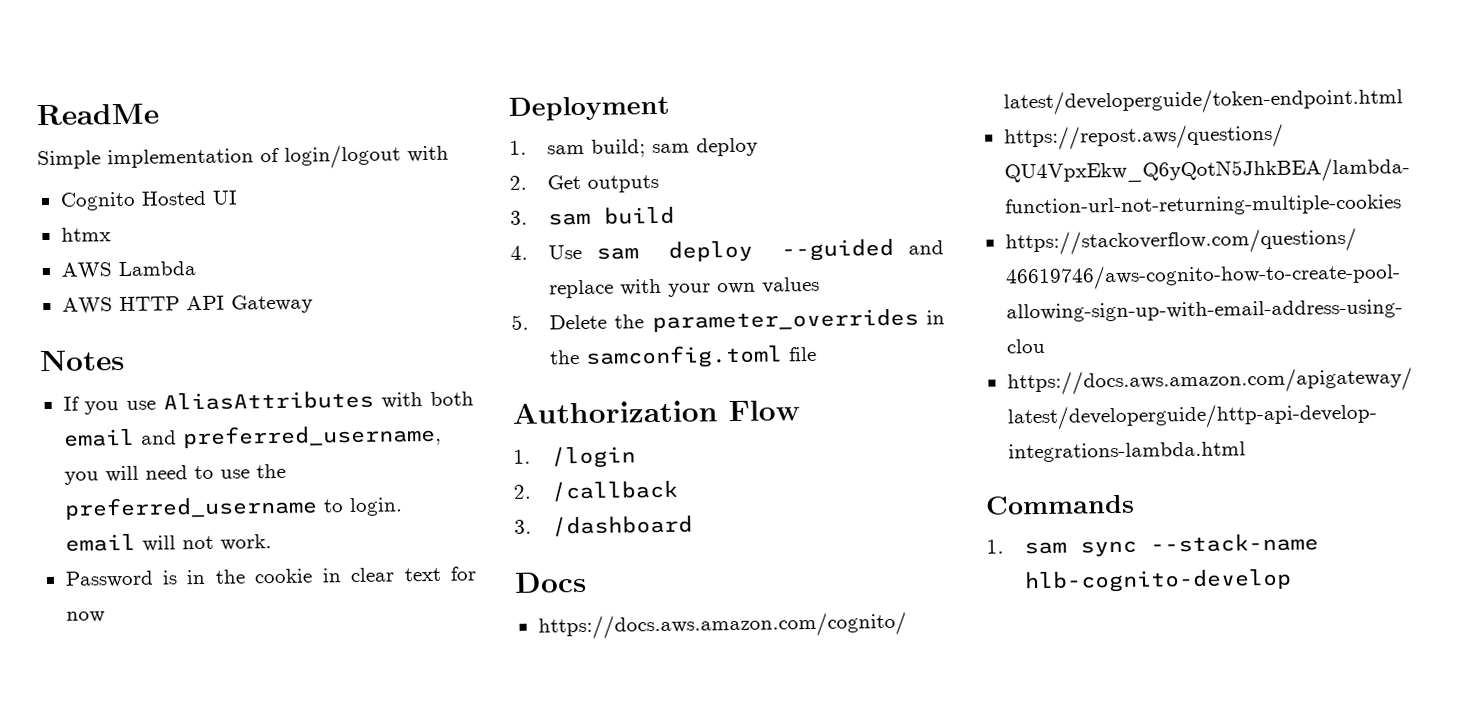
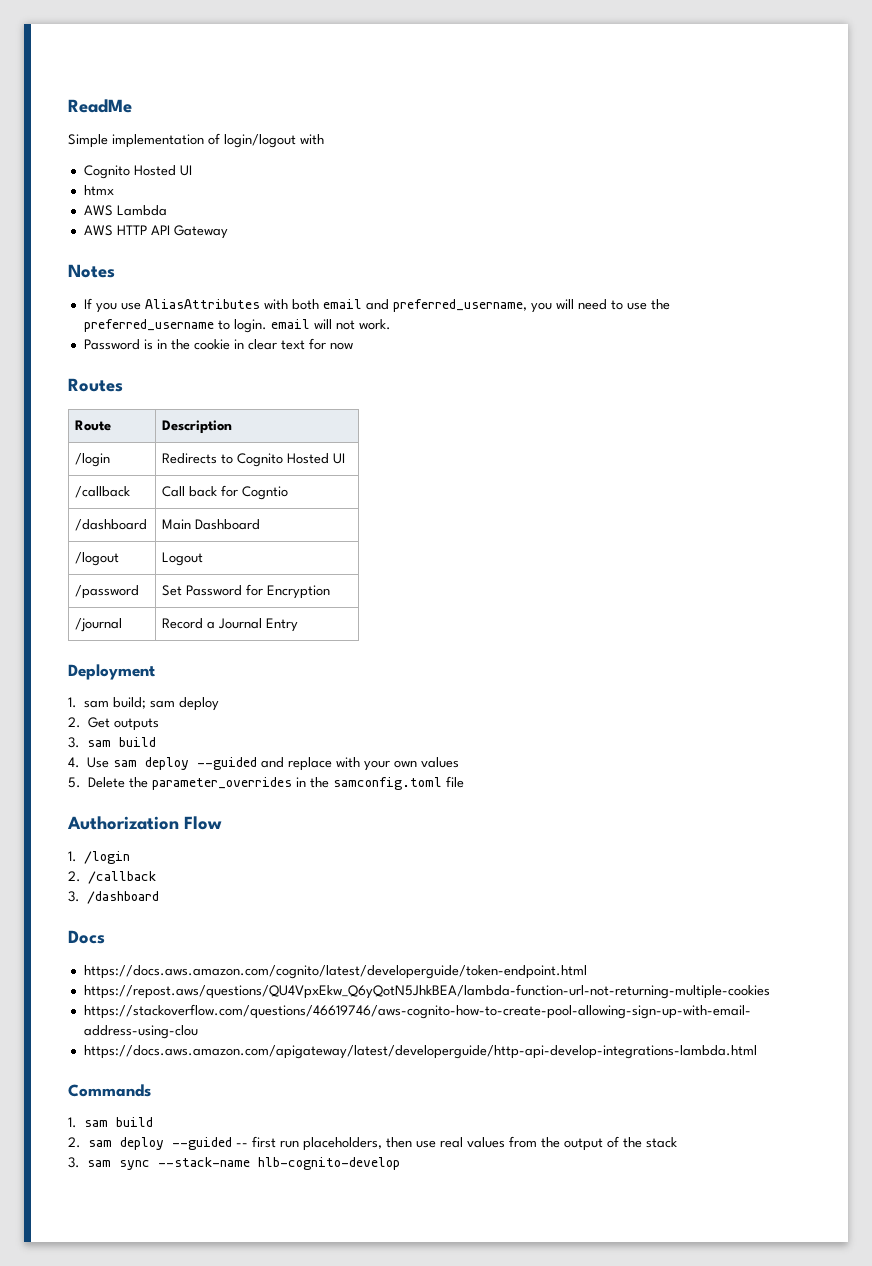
+ Routes
+ Route | Description
+ /login | Redirects to Cognito Hosted UI
+ /callback | Call back for Cogntio
+ /dashboard | Main Dashboard
+ /logout | Logout
+ /password | Set Password for Encryption
+ /journal | Record a Journal Entry
- 1. sam sync --stack-name hlb-cognito-develop
+ 1. sam build
+ 2. sam deploy --guided -- first run placeholders, then use real values from the output of the stack
+ 3. sam sync --stack-name hlb-cognito-develop

